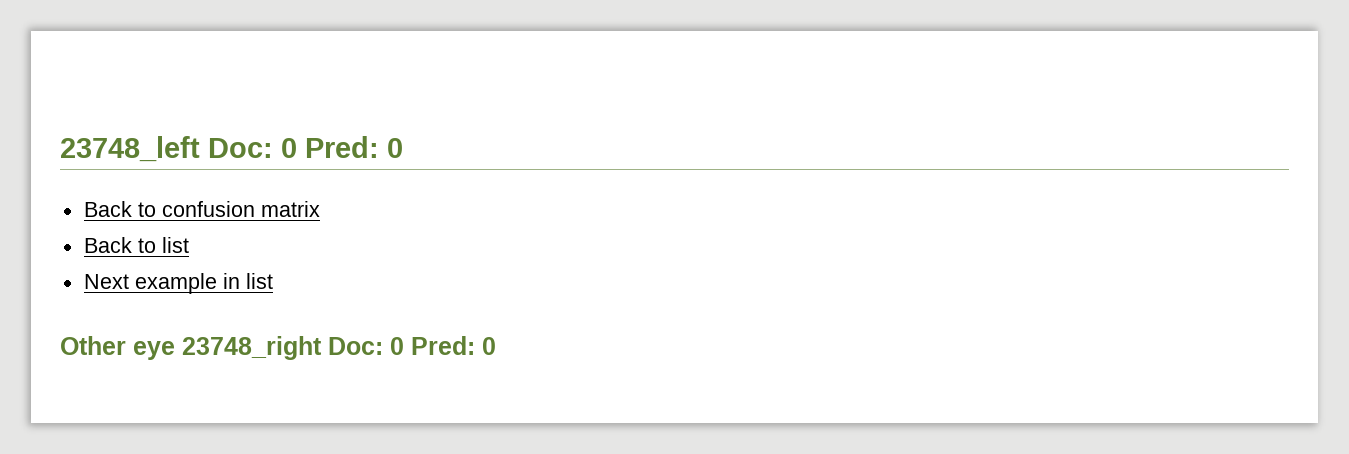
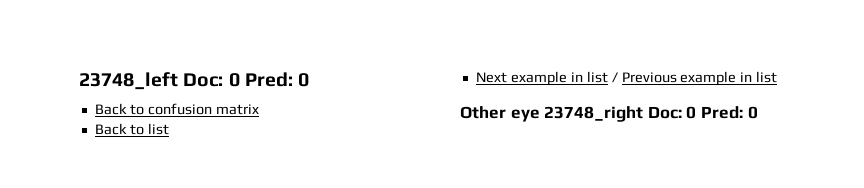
- Next example in list
+ Next example in list / Previous example in list

